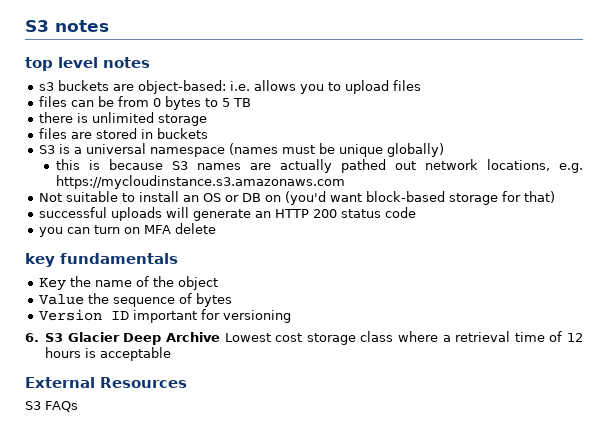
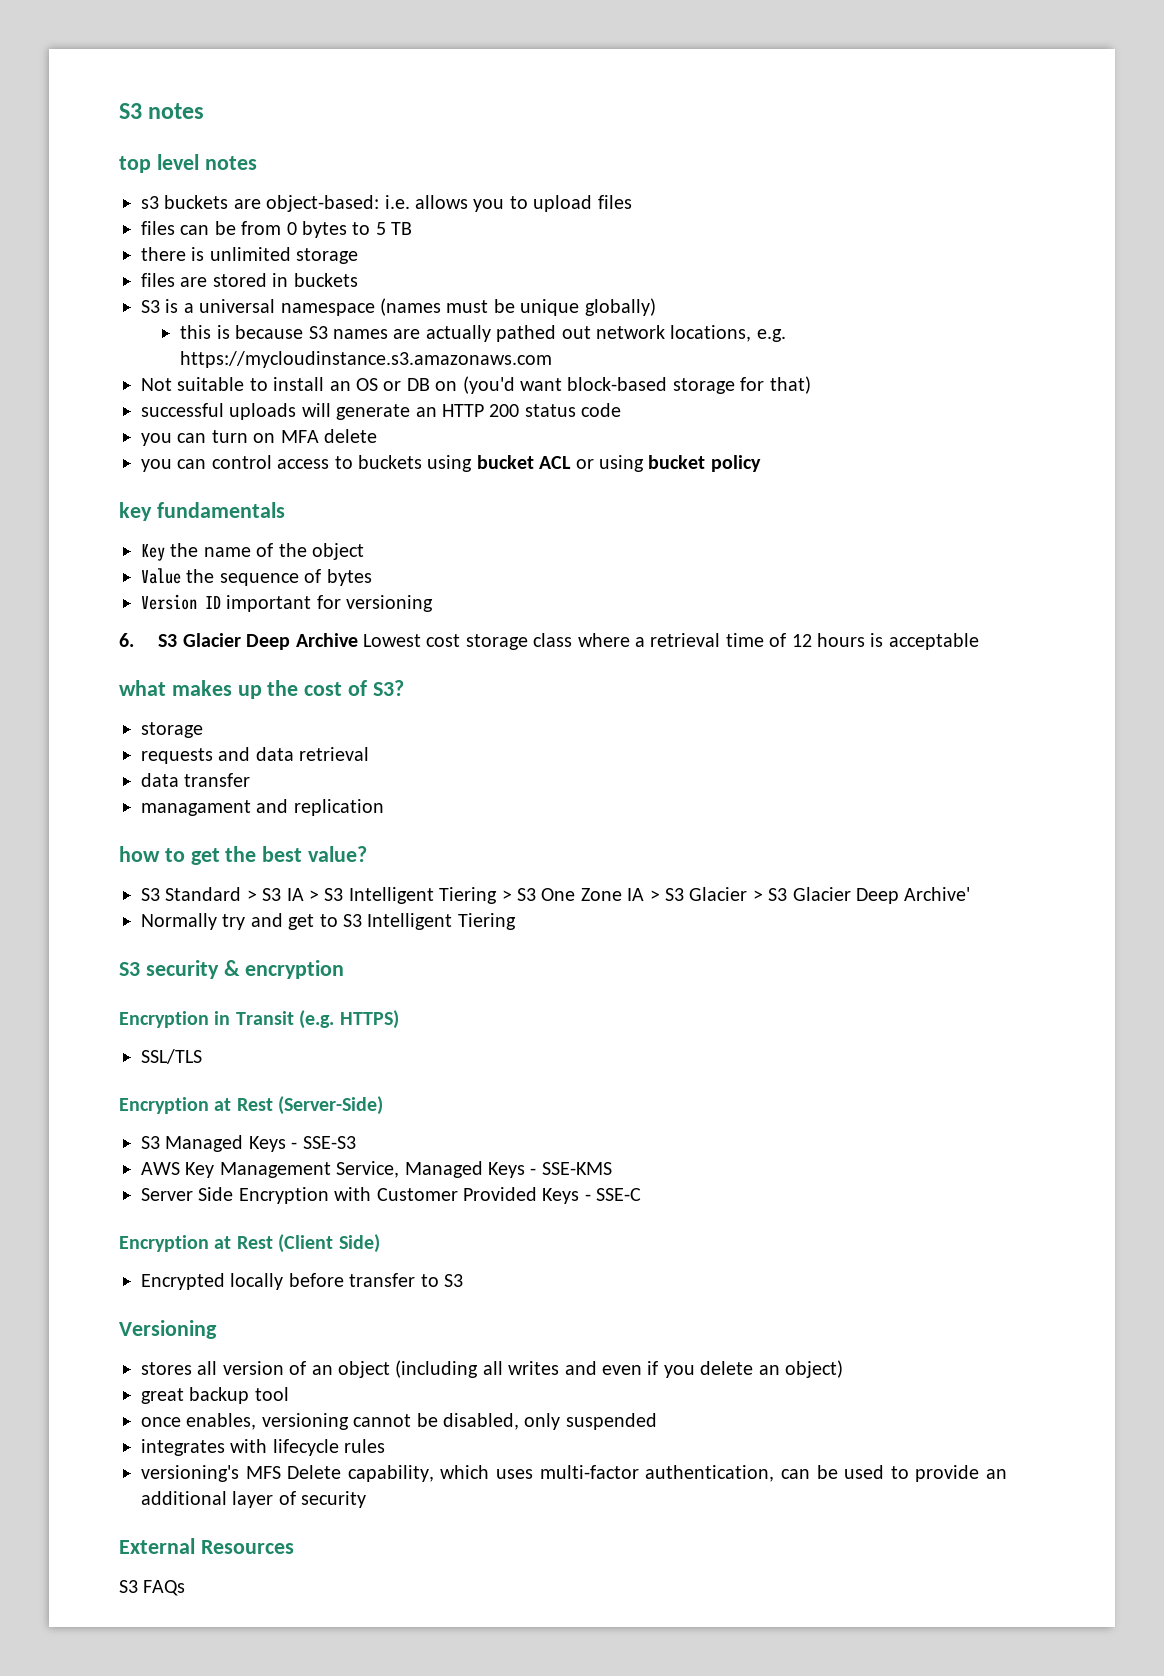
+ you can control access to buckets using bucket ACL or using bucket policy
+ what makes up the cost of S3?
+ storage
+ requests and data retrieval
+ data transfer
+ managament and replication
+ how to get the best value?
+ S3 Standard > S3 IA > S3 Intelligent Tiering > S3 One Zone IA > S3 Glacier > S3 Glacier Deep Archive'
+ Normally try and get to S3 Intelligent Tiering
+ S3 security & encryption
+ Encryption in Transit (e.g. HTTPS)
+ SSL/TLS
+ Encryption at Rest (Server-Side)
+ S3 Managed Keys - SSE-S3
+ AWS Key Management Service, Managed Keys - SSE-KMS
+ Server Side Encryption with Customer Provided Keys - SSE-C
+ Encryption at Rest (Client Side)
+ Encrypted locally before transfer to S3
+ Versioning
+ stores all version of an object (including all writes and even if you delete an object)
+ great backup tool
+ once enables, versioning cannot be disabled, only suspended
+ integrates with lifecycle rules
+ versioning's MFS Delete capability, which uses multi-factor authentication, can be used to provide an additional layer of security

